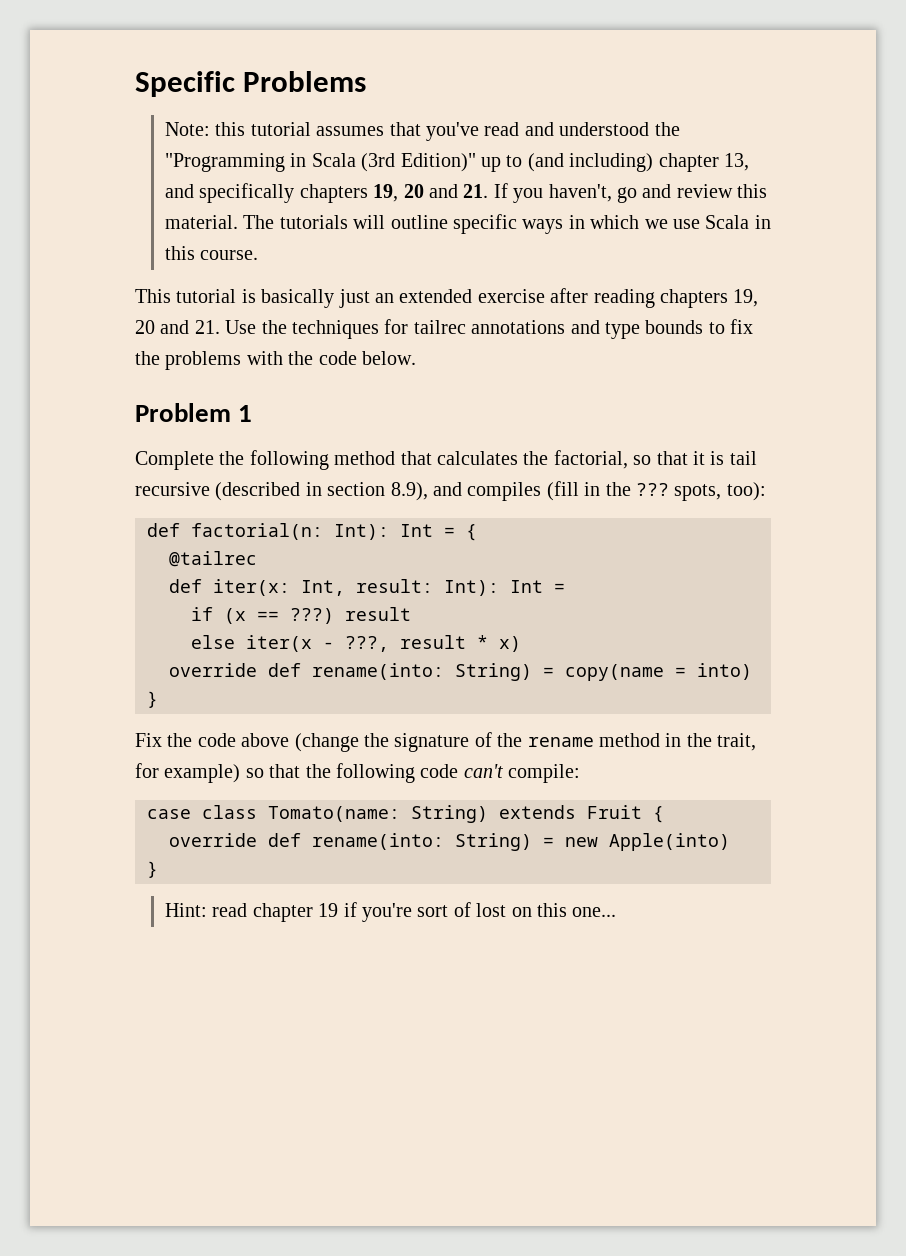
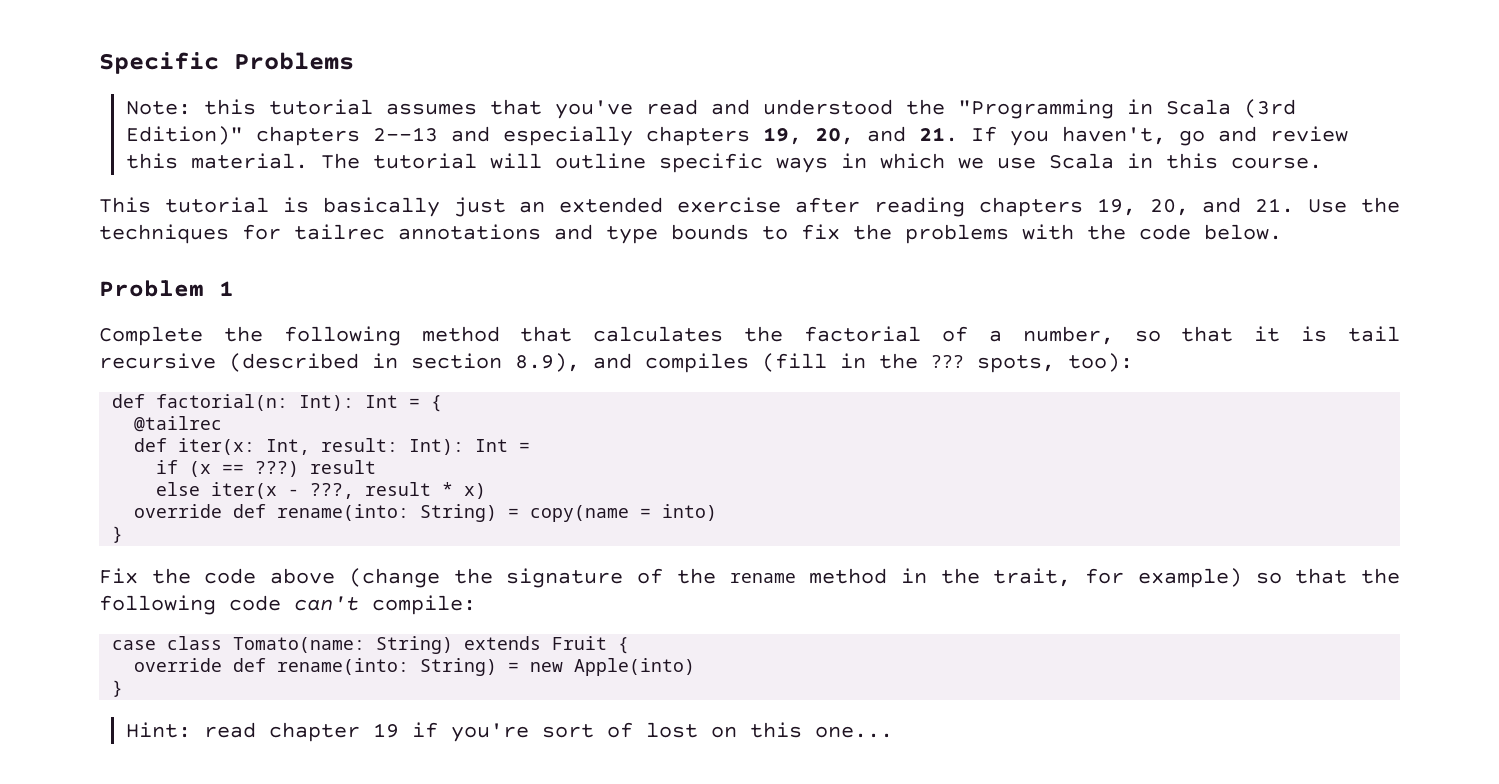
- Note: this tutorial assumes that you've read and understood the "Programming in Scala (3rd Edition)" up to (and including) chapter 13, and specifically chapters 19, 20 and 21. If you haven't, go and review this material.
+ Note: this tutorial assumes that you've read and understood the "Programming in Scala (3rd Edition)" chapters 2--13 and especially chapters 19, 20, and 21. If you haven't, go and review this material.
- The tutorials will outline specific ways in which we use Scala in this course.
+ The tutorial will outline specific ways in which we use Scala in this course.
- This tutorial is basically just an extended exercise after reading chapters 19, 20 and 21. Use the techniques for tailrec annotations and type bounds to fix the problems with the code below.
+ This tutorial is basically just an extended exercise after reading chapters 19, 20, and 21. Use the techniques for tailrec annotations and type bounds to fix the problems with the code below.
- Complete the following method that calculates the factorial, so that it is tail recursive (described in section 8.9), and compiles (fill in the ??? spots, too):
+ Complete the following method that calculates the factorial of a number, so that it is tail recursive (described in section 8.9), and compiles (fill in the ??? spots, too):

